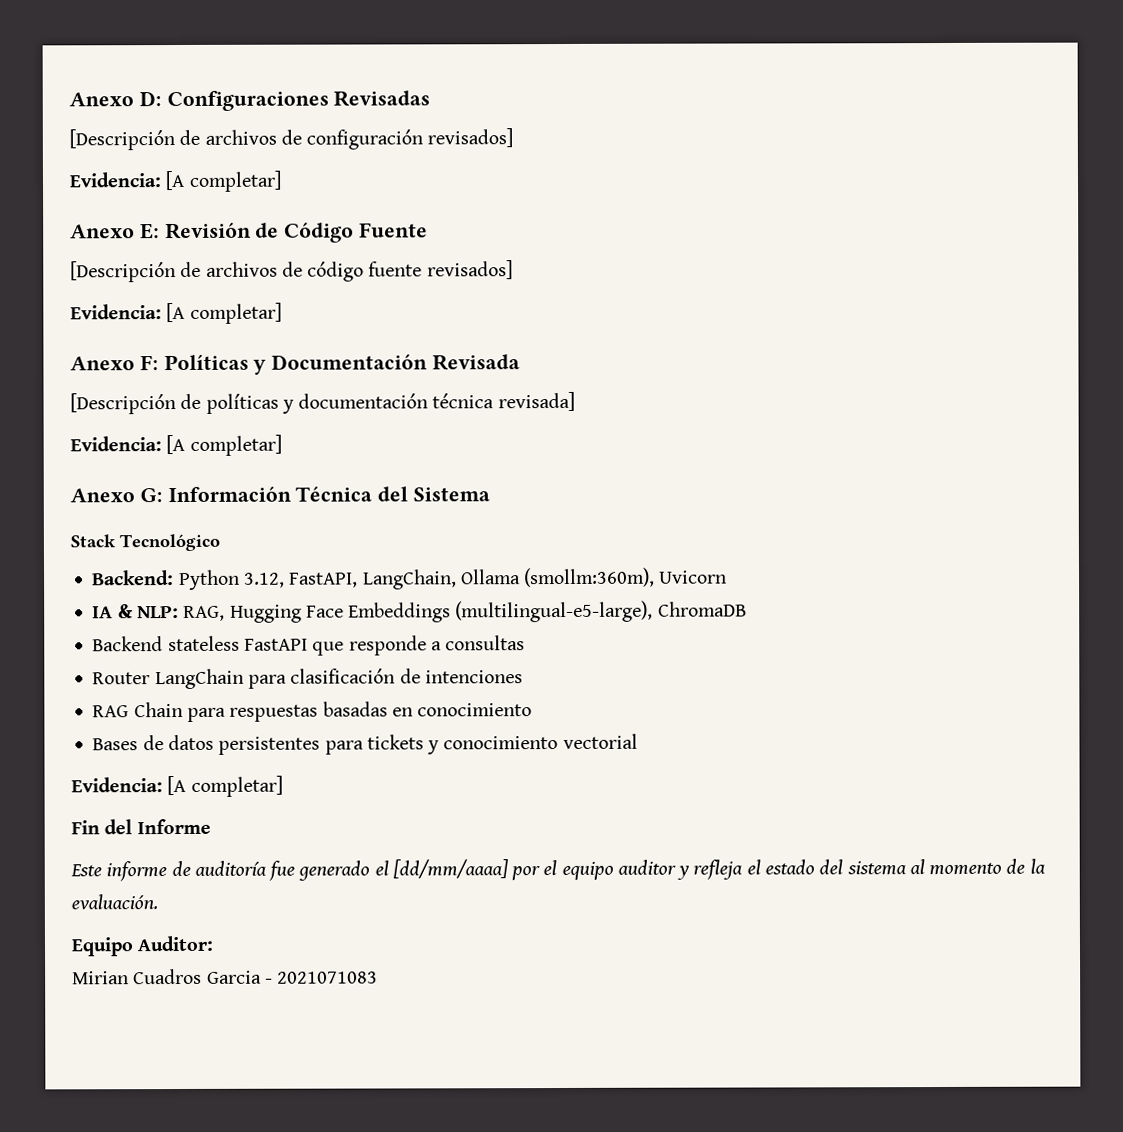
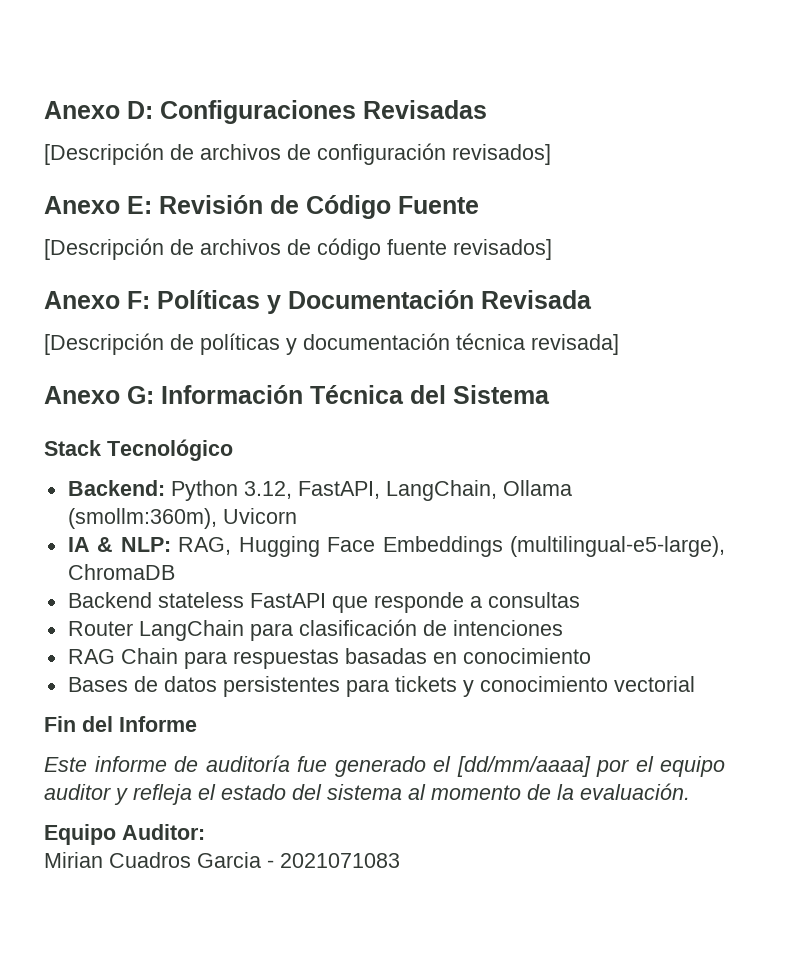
  [Descripción de archivos de configuración revisados]
- Evidencia: [A completar]
  [Descripción de archivos de código fuente revisados]
- Evidencia: [A completar]
  [Descripción de políticas y documentación técnica revisada]
- Evidencia: [A completar]
  Bases de datos persistentes para tickets y conocimiento vectorial
- Evidencia: [A completar]

